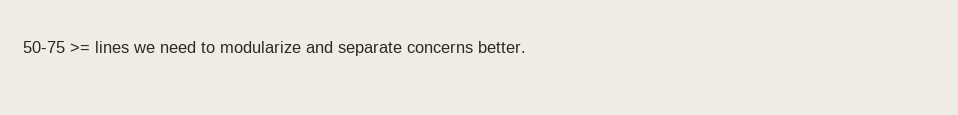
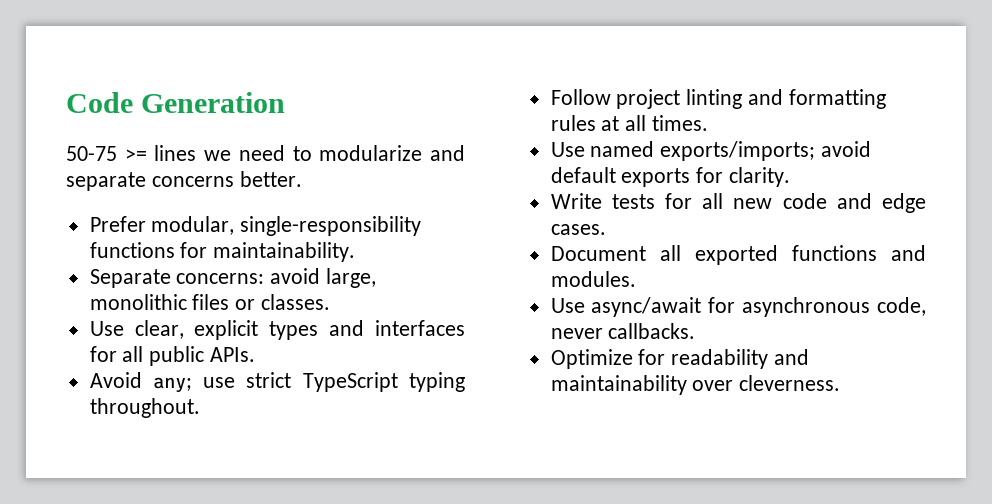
+ Code Generation
+ Prefer modular, single-responsibility functions for maintainability.
+ Separate concerns: avoid large, monolithic files or classes.
+ Use clear, explicit types and interfaces for all public APIs.
+ Avoid any; use strict TypeScript typing throughout.
+ Follow project linting and formatting rules at all times.
+ Use named exports/imports; avoid default exports for clarity.
+ Write tests for all new code and edge cases.
+ Document all exported functions and modules.
+ Use async/await for asynchronous code, never callbacks.
+ Optimize for readability and maintainability over cleverness.

